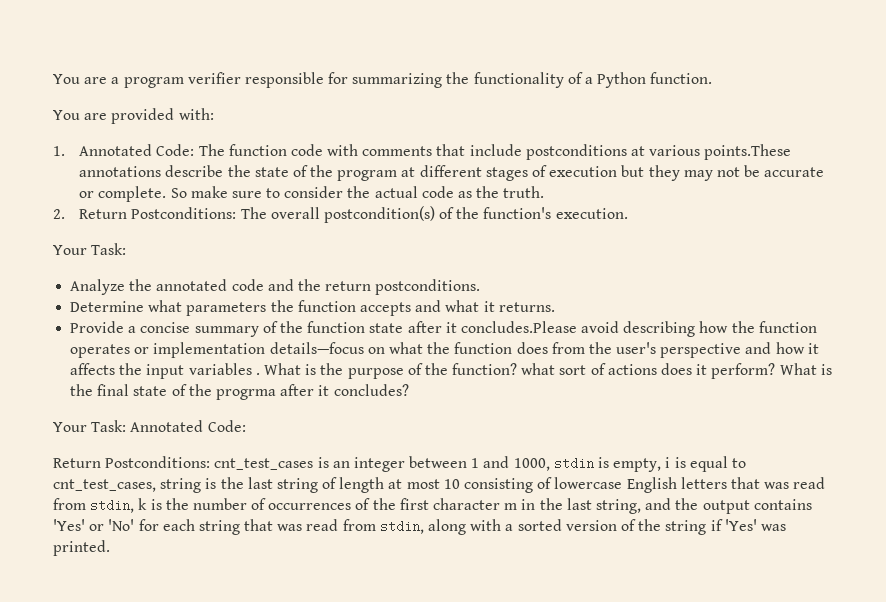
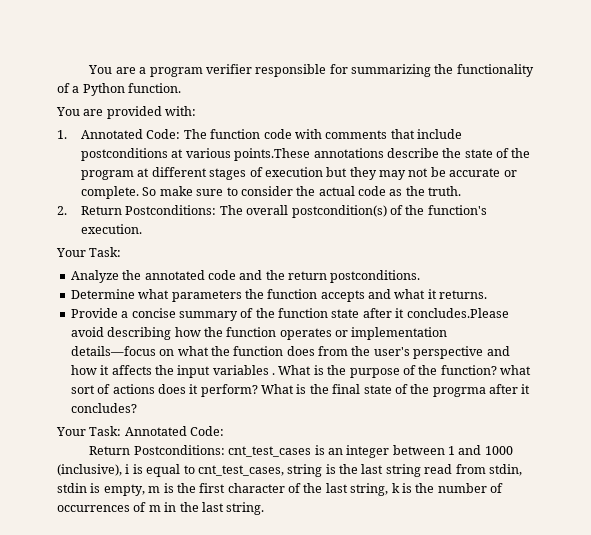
- Return Postconditions: cnt_test_cases is an integer between 1 and 1000, stdin is empty, i is equal to cnt_test_cases, string is the last string of length at most 10 consisting of lowercase English letters that was read from stdin, k is the number of occurrences of the first character m in the last string, and the output contains 'Yes' or 'No' for each string that was read from stdin, along with a sorted version of the string if 'Yes' was printed.
+ Return Postconditions: cnt_test_cases is an integer between 1 and 1000 (inclusive), i is equal to cnt_test_cases, string is the last string read from stdin, stdin is empty, m is the first character of the last string, k is the number of occurrences of m in the last string.

